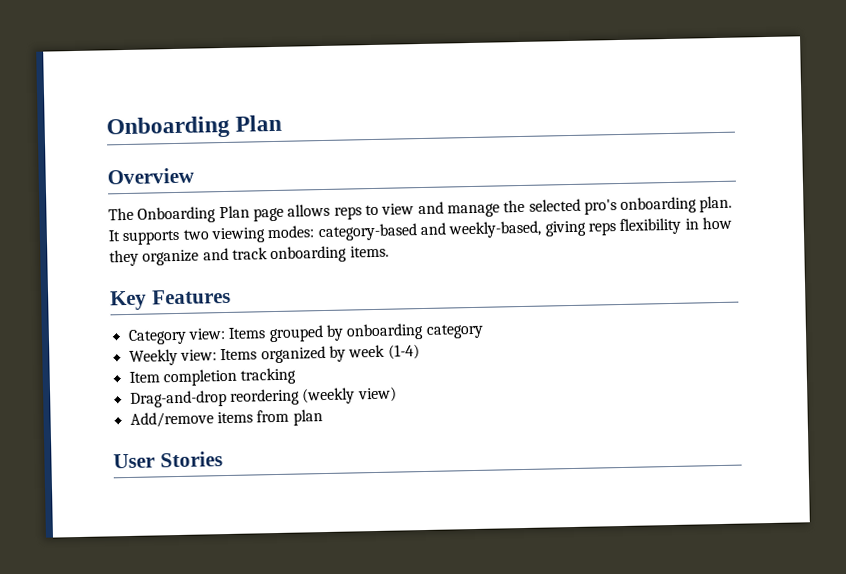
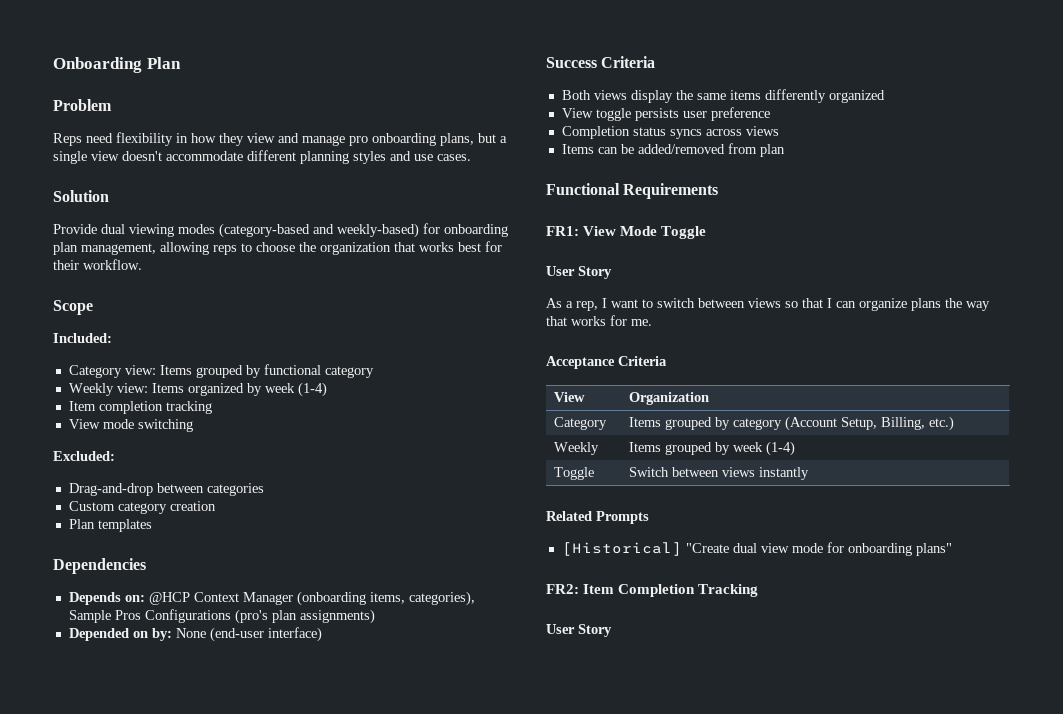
- Overview
- The Onboarding Plan page allows reps to view and manage the selected pro's onboarding plan. It supports two viewing modes: category-based and weekly-based, giving reps flexibility in how they organize and track onboarding items.
- Key Features
+ Problem
+ Reps need flexibility in how they view and manage pro onboarding plans, but a single view doesn't accommodate different planning styles and use cases.
+ Solution
+ Provide dual viewing modes (category-based and weekly-based) for onboarding plan management, allowing reps to choose the organization that works best for their workflow.
+ Scope
+ Included:
- Category view: Items grouped by onboarding category
+ Category view: Items grouped by functional category
- Drag-and-drop reordering (weekly view)
- Add/remove items from plan
- User Stories
+ View mode switching
+ Excluded:
+ Drag-and-drop between categories
+ Custom category creation
+ Plan templates
+ Dependencies
+ Depends on: @HCP Context Manager (onboarding items, categories), Sample Pros Configurations (pro's plan assignments)
+ Depended on by: None (end-user interface)
+ Success Criteria
+ Both views display the same items differently organized
+ View toggle persists user preference
+ Completion status syncs across views
+ Items can be added/removed from plan
+ Functional Requirements
+ FR1: View Mode Toggle
+ User Story
+ As a rep, I want to switch between views so that I can organize plans the way that works for me.
+ Acceptance Criteria
+ View | Organization
+ Category | Items grouped by category (Account Setup, Billing, etc.)
+ Weekly | Items grouped by week (1-4)
+ Toggle | Switch between views instantly
+ Related Prompts
+ [Historical] "Create dual view mode for onboarding plans"
+ FR2: Item Completion Tracking
+ User Story

